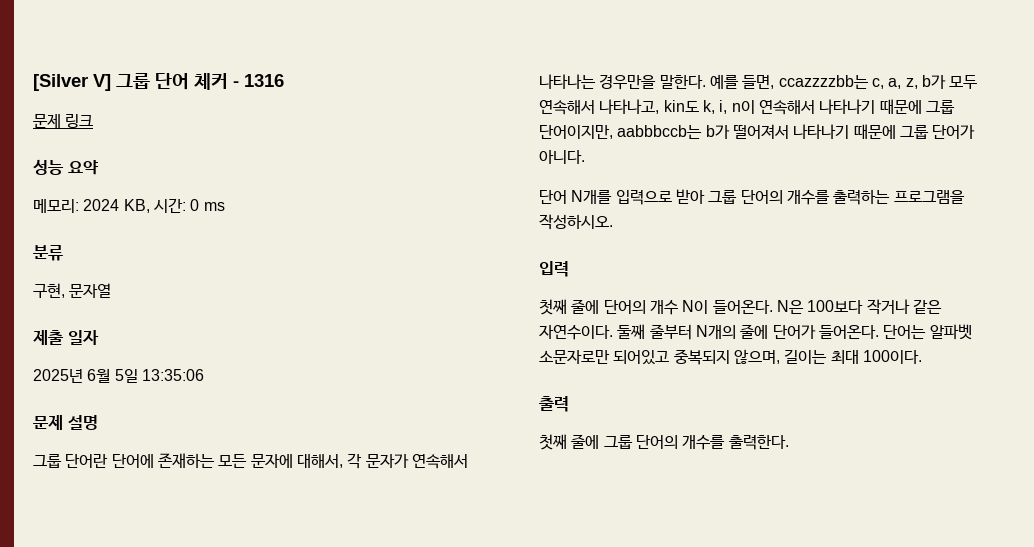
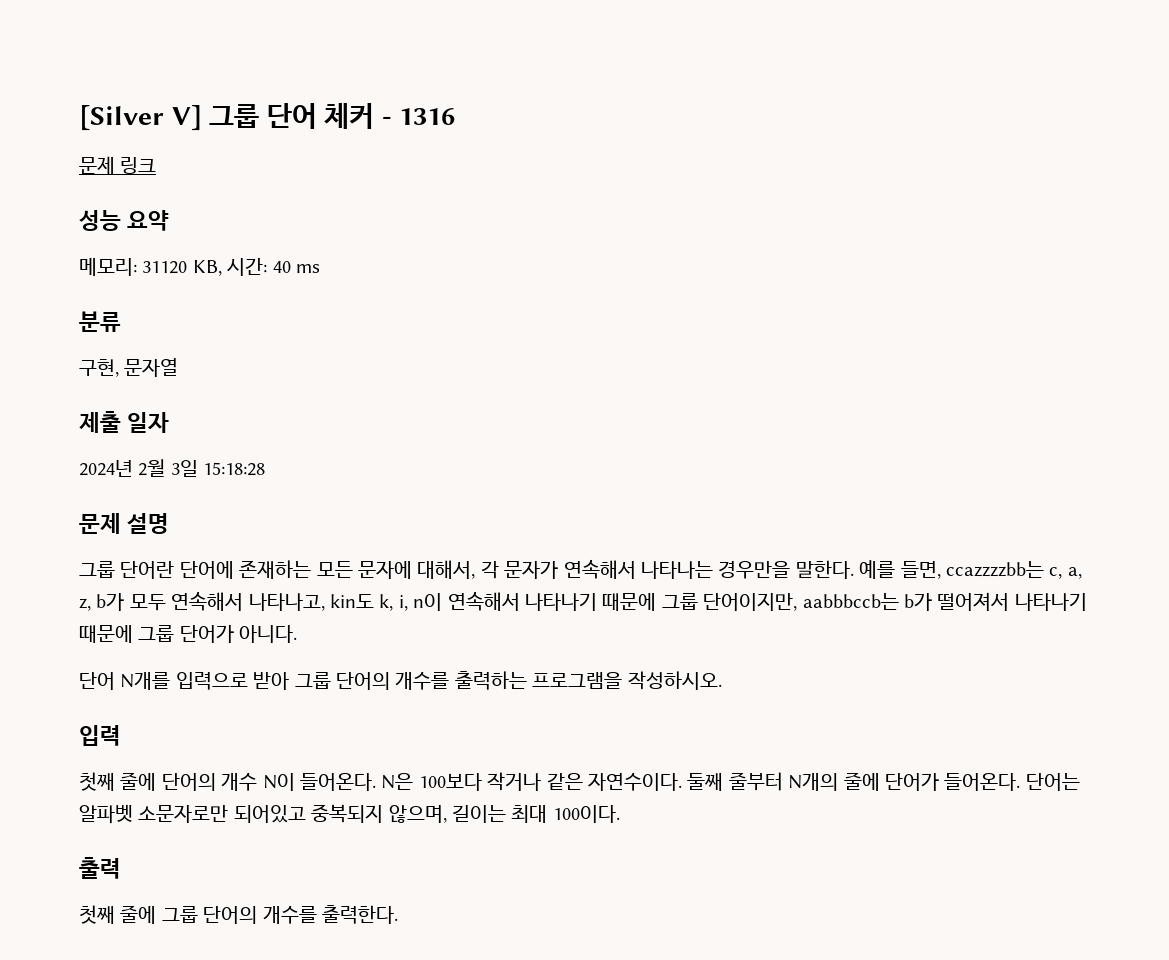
- 메모리: 2024 KB, 시간: 0 ms
+ 메모리: 31120 KB, 시간: 40 ms
- 2025년 6월 5일 13:35:06
+ 2024년 2월 3일 15:18:28

